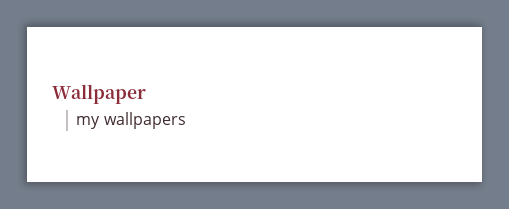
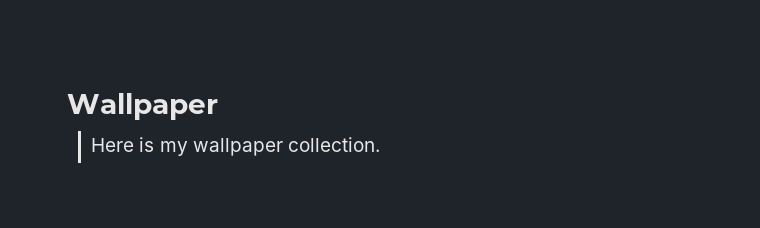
- my wallpapers
+ Here is my wallpaper collection.

